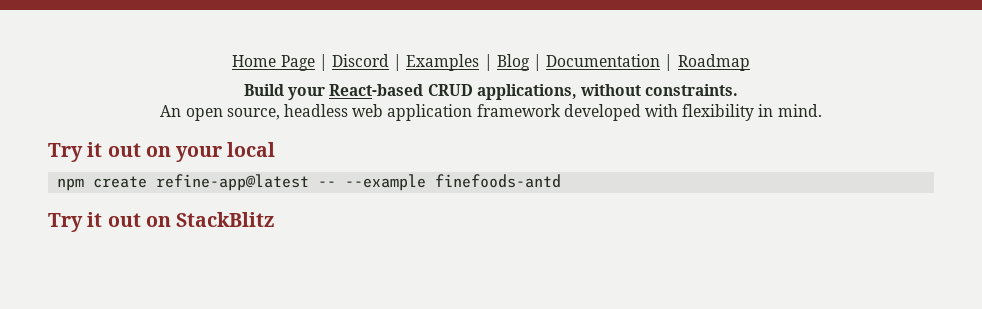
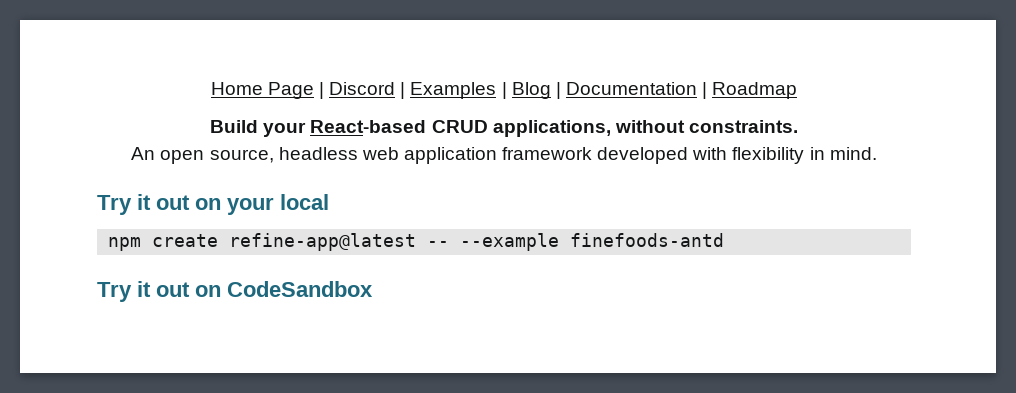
- Try it out on StackBlitz
+ Try it out on CodeSandbox

